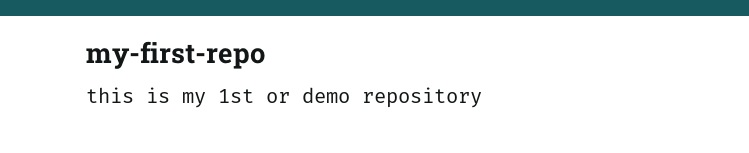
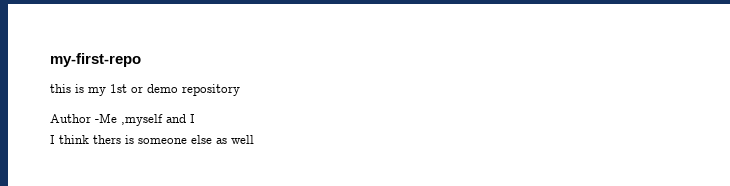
+ Author -Me ,myself and I
+ I think thers is someone else as well

